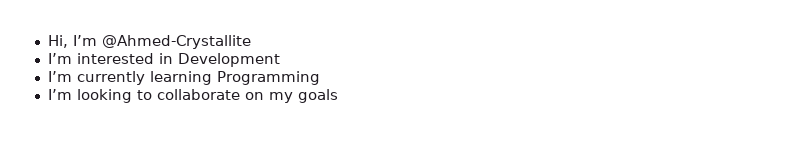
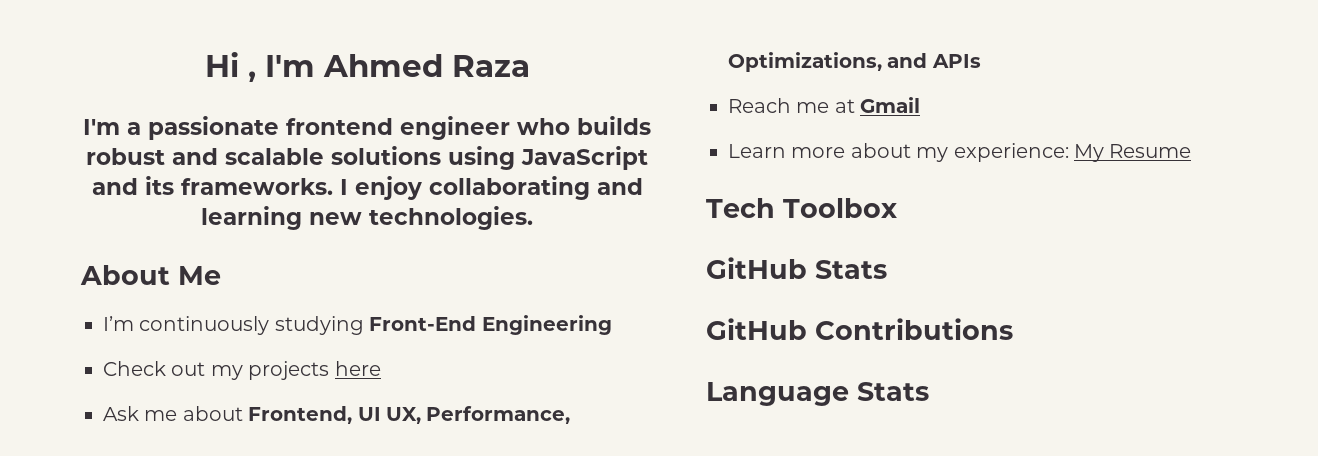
- Hi, I’m @Ahmed-Crystallite
- I’m interested in Development
- I’m currently learning Programming
- I’m looking to collaborate on my goals
+ Hi , I'm Ahmed Raza
+ I'm a passionate frontend engineer who builds robust and scalable solutions using JavaScript and its frameworks. I enjoy collaborating and learning new technologies.
+ About Me
+ I’m continuously studying Front-End Engineering
+ Check out my projects here
+ Ask me about Frontend, UI UX, Performance, Optimizations, and APIs
+ Reach me at Gmail
+ Learn more about my experience: My Resume
+ Tech Toolbox
+ GitHub Stats
+ GitHub Contributions
+ Language Stats

